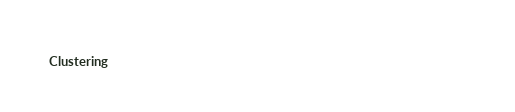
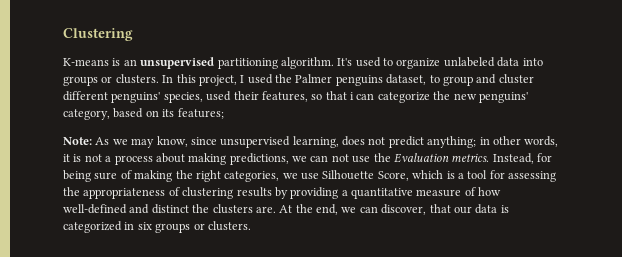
+ K-means is an unsupervised partitioning algorithm. It's used to organize unlabeled data into groups or clusters. In this project, I used the Palmer penguins dataset, to group and cluster different penguins' species, used their features, so that i can categorize the new penguins' category, based on its features;
+ Note: As we may know, since unsupervised learning, does not predict anything; in other words, it is not a process about making predictions, we can not use the Evaluation metrics. Instead, for being sure of making the right categories, we use Silhouette Score, which is a tool for assessing the appropriateness of clustering results by providing a quantitative measure of how well-defined and distinct the clusters are. At the end, we can discover, that our data is categorized in six groups or clusters.

